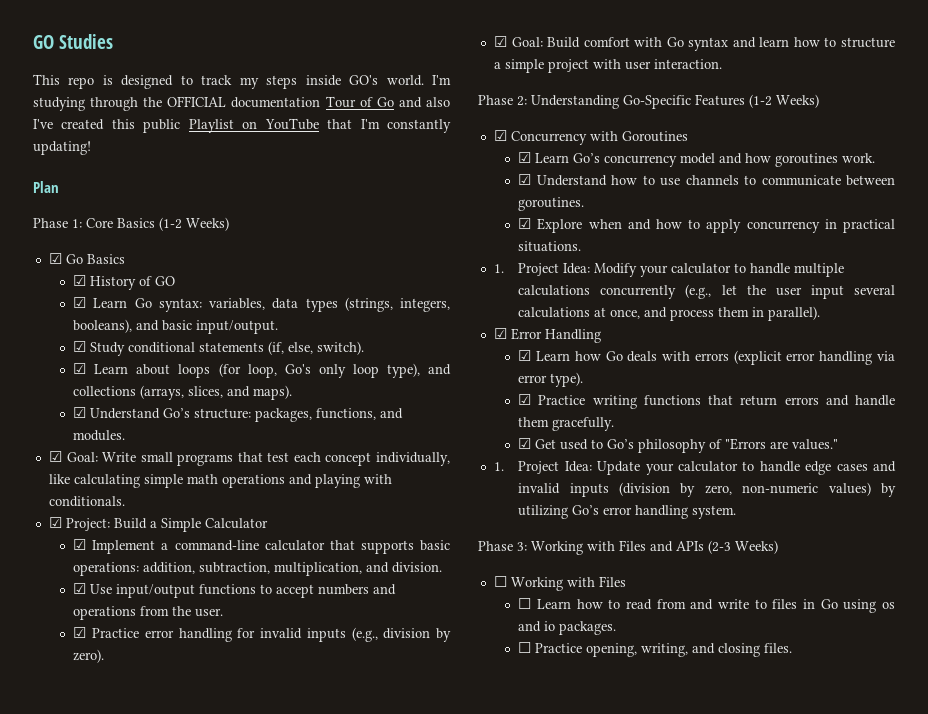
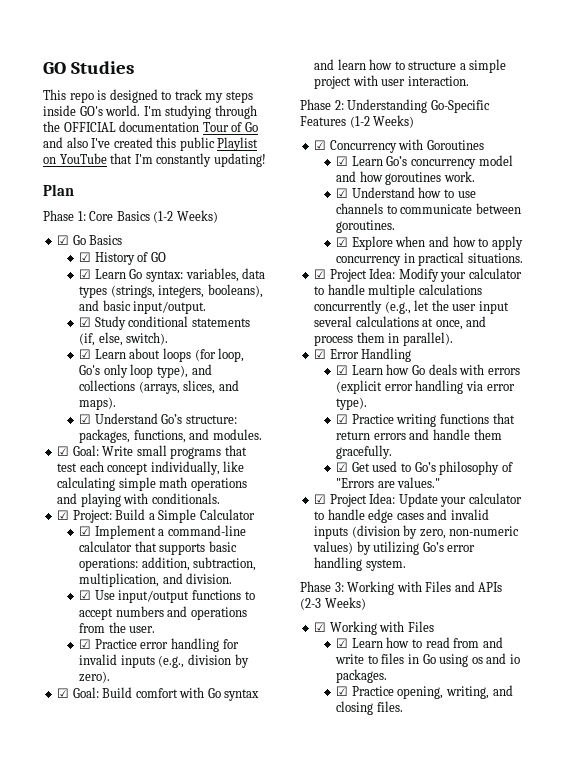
- 1. Project Idea: Modify your calculator to handle multiple calculations concurrently (e.g., let the user input several calculations at once, and process them in parallel).
+ ☑ Project Idea: Modify your calculator to handle multiple calculations concurrently (e.g., let the user input several calculations at once, and process them in parallel).
- 1. Project Idea: Update your calculator to handle edge cases and invalid inputs (division by zero, non-numeric values) by utilizing Go’s error handling system.
+ ☑ Project Idea: Update your calculator to handle edge cases and invalid inputs (division by zero, non-numeric values) by utilizing Go’s error handling system.
- ☐ Working with Files
+ ☑ Working with Files
- ☐ Learn how to read from and write to files in Go using os and io packages.
+ ☑ Learn how to read from and write to files in Go using os and io packages.
- ☐ Practice opening, writing, and closing files.
+ ☑ Practice opening, writing, and closing files.

